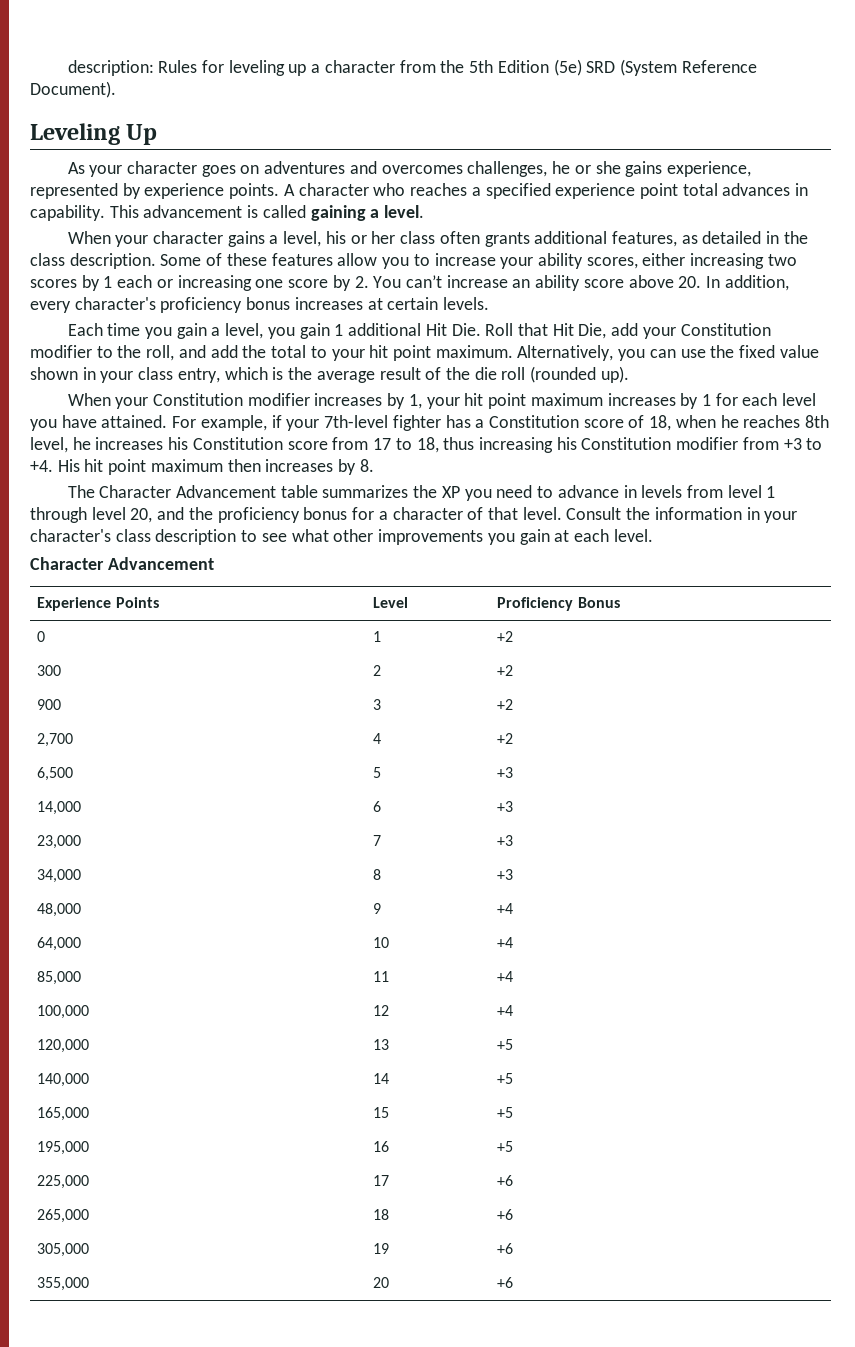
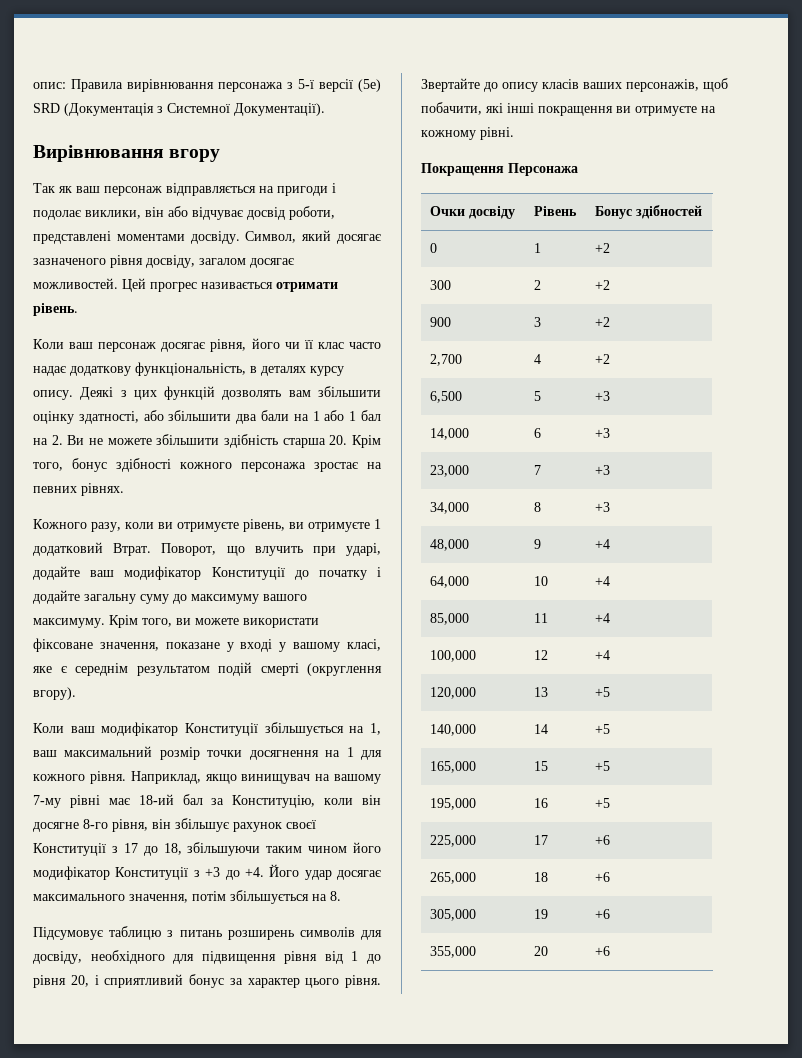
- description: Rules for leveling up a character from the 5th Edition (5e) SRD (System Reference Document).
- Leveling Up
- As your character goes on adventures and overcomes challenges, he or she gains experience, represented by experience points. A character who reaches a specified experience point total advances in capability. This advancement is called gaining a level.
- When your character gains a level, his or her class often grants additional features, as detailed in the class description. Some of these features allow you to increase your ability scores, either increasing two scores by 1 each or increasing one score by 2. You can’t increase an ability score above 20. In addition, every character's proficiency bonus increases at certain levels.
- Each time you gain a level, you gain 1 additional Hit Die. Roll that Hit Die, add your Constitution modifier to the roll, and add the total to your hit point maximum. Alternatively, you can use the fixed value shown in your class entry, which is the average result of the die roll (rounded up).
- When your Constitution modifier increases by 1, your hit point maximum increases by 1 for each level you have attained. For example, if your 7th-level fighter has a Constitution score of 18, when he reaches 8th level, he increases his Constitution score from 17 to 18, thus increasing his Constitution modifier from +3 to +4. His hit point maximum then increases by 8.
- The Character Advancement table summarizes the XP you need to advance in levels from level 1 through level 20, and the proficiency bonus for a character of that level. Consult the information in your character's class description to see what other improvements you gain at each level.
- Character Advancement
- Experience Points | Level | Proficiency Bonus
+ опис: Правила вирівнювання персонажа з 5-ї версії (5e) SRD (Документація з Системної Документації).
+ Вирівнювання вгору
+ Так як ваш персонаж відправляється на пригоди і подолає виклики, він або відчуває досвід роботи, представлені моментами досвіду. Символ, який досягає зазначеного рівня досвіду, загалом досягає можливостей. Цей прогрес називається отримати рівень.
+ Коли ваш персонаж досягає рівня, його чи її клас часто надає додаткову функціональність, в деталях курсу опису. Деякі з цих функцій дозволять вам збільшити оцінку здатності, або збільшити два бали на 1 або 1 бал на 2. Ви не можете збільшити здібність старша 20. Крім того, бонус здібності кожного персонажа зростає на певних рівнях.
+ Кожного разу, коли ви отримуєте рівень, ви отримуєте 1 додатковий Втрат. Поворот, що влучить при ударі, додайте ваш модифікатор Конституції до початку і додайте загальну суму до максимуму вашого максимуму. Крім того, ви можете використати фіксоване значення, показане у вході у вашому класі, яке є середнім результатом подій смерті (округлення вгору).
+ Коли ваш модифікатор Конституції збільшується на 1, ваш максимальний розмір точки досягнення на 1 для кожного рівня. Наприклад, якщо винищувач на вашому 7-му рівні має 18-ий бал за Конституцію, коли він досягне 8-го рівня, він збільшує рахунок своєї Конституції з 17 до 18, збільшуючи таким чином його модифікатор Конституції з +3 до +4. Його удар досягає максимального значення, потім збільшується на 8.
+ Підсумовує таблицю з питань розширень символів для досвіду, необхідного для підвищення рівня від 1 до рівня 20, і сприятливий бонус за характер цього рівня. Звертайте до опису класів ваших персонажів, щоб побачити, які інші покращення ви отримуєте на кожному рівні.
+ Покращення Персонажа
+ Очки досвіду | Рівень | Бонус здібностей

